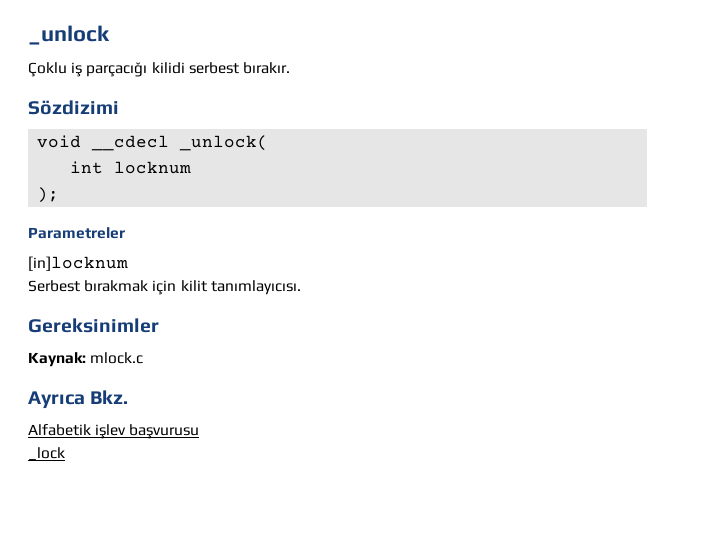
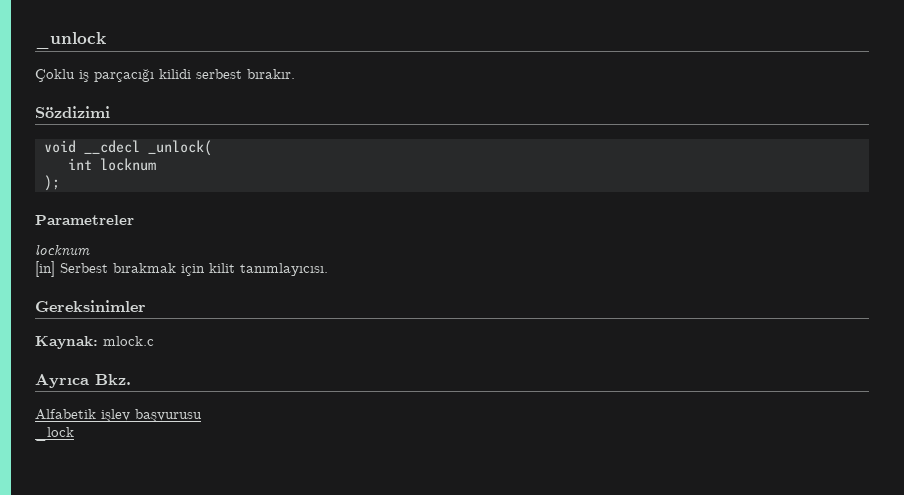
  Parametreler
- [in]locknum
- Serbest bırakmak için kilit tanımlayıcısı.
+ locknum
+ [in] Serbest bırakmak için kilit tanımlayıcısı.

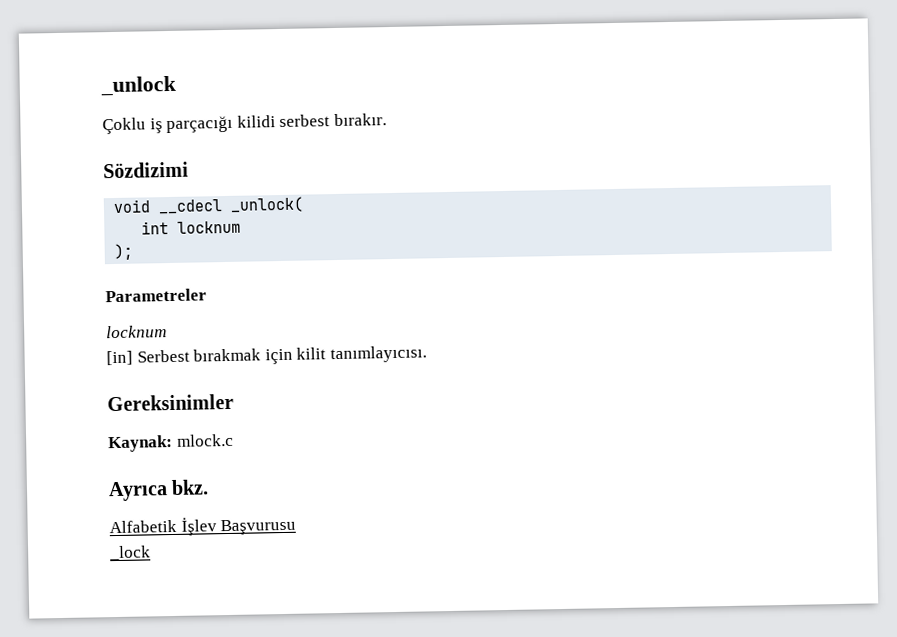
- Ayrıca Bkz.
+ Ayrıca bkz.
- Alfabetik işlev başvurusu
+ Alfabetik İşlev Başvurusu

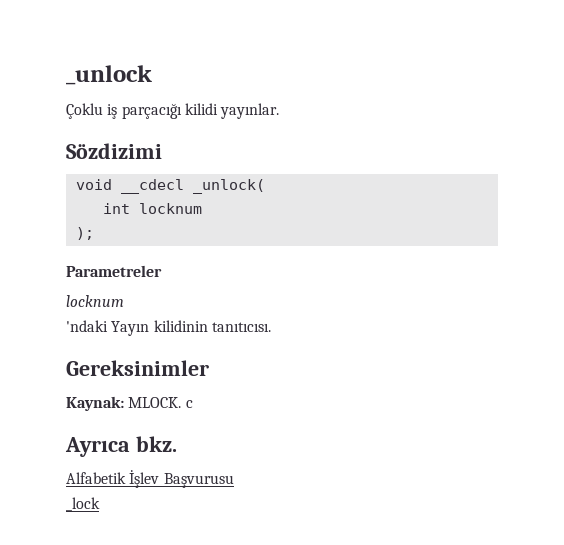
- Çoklu iş parçacığı kilidi serbest bırakır.
+ Çoklu iş parçacığı kilidi yayınlar.
- [in] Serbest bırakmak için kilit tanımlayıcısı.
+ 'ndaki Yayın kilidinin tanıtıcısı.
- Kaynak: mlock.c
+ Kaynak: MLOCK. c

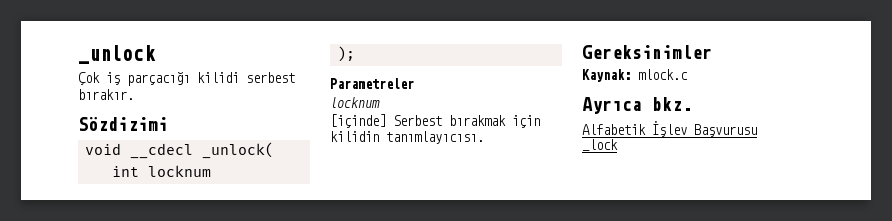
- Çoklu iş parçacığı kilidi yayınlar.
+ Çok iş parçacığı kilidi serbest bırakır.
- 'ndaki Yayın kilidinin tanıtıcısı.
+ [içinde] Serbest bırakmak için kilidin tanımlayıcısı.
- Kaynak: MLOCK. c
+ Kaynak: mlock.c

